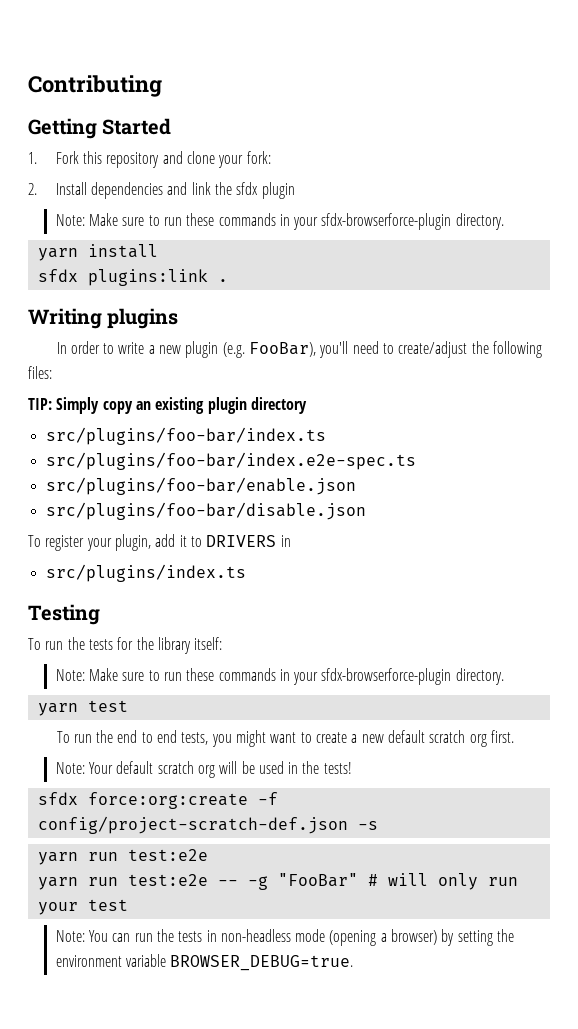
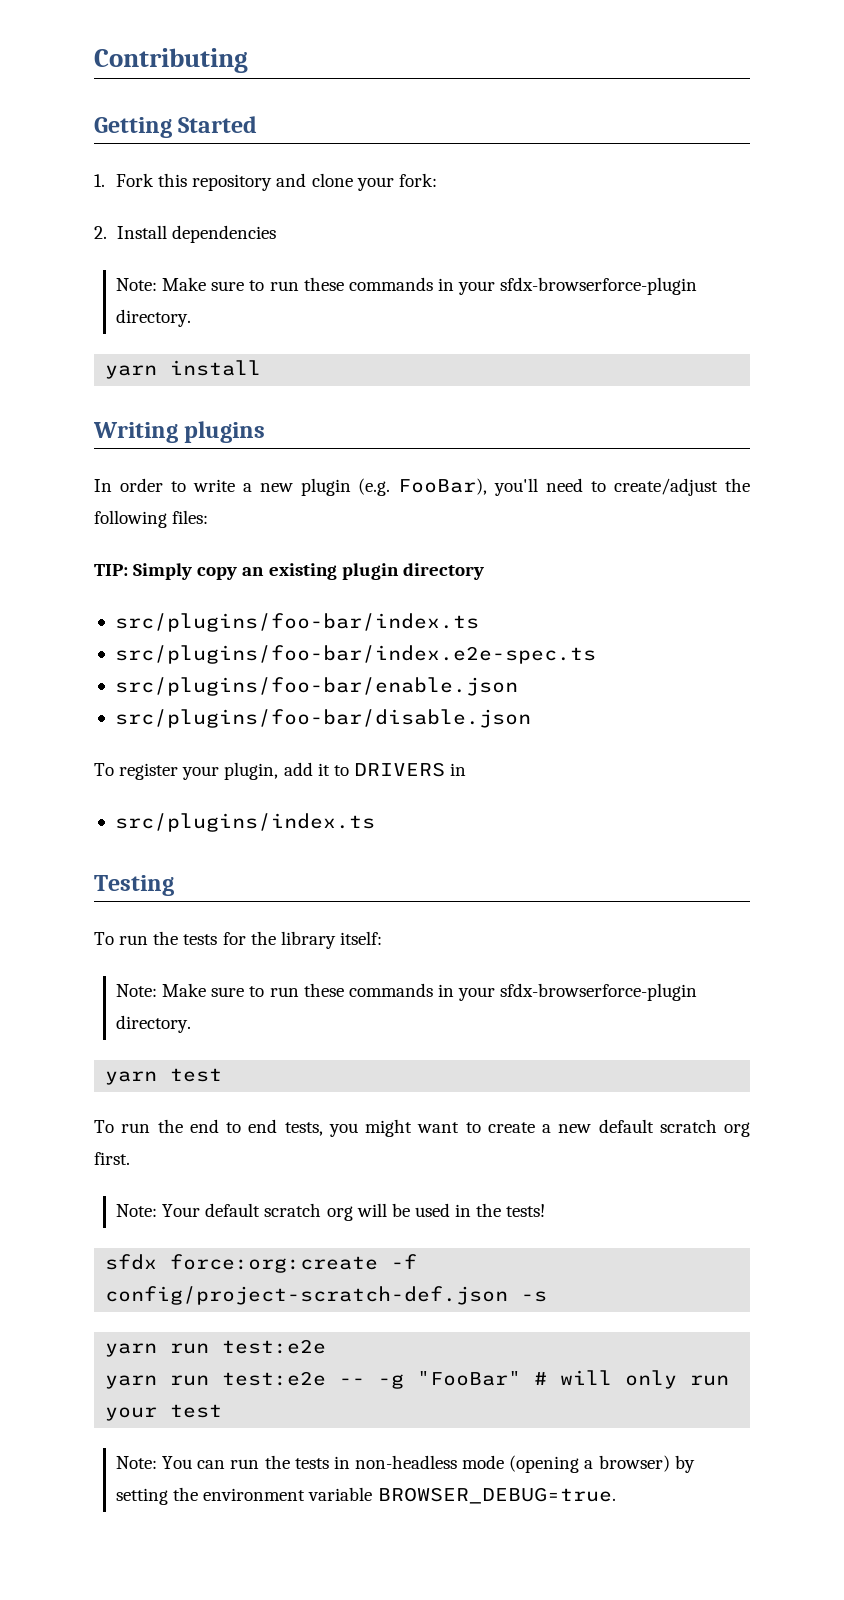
- 2. Install dependencies and link the sfdx plugin
+ 2. Install dependencies
- sfdx plugins:link .

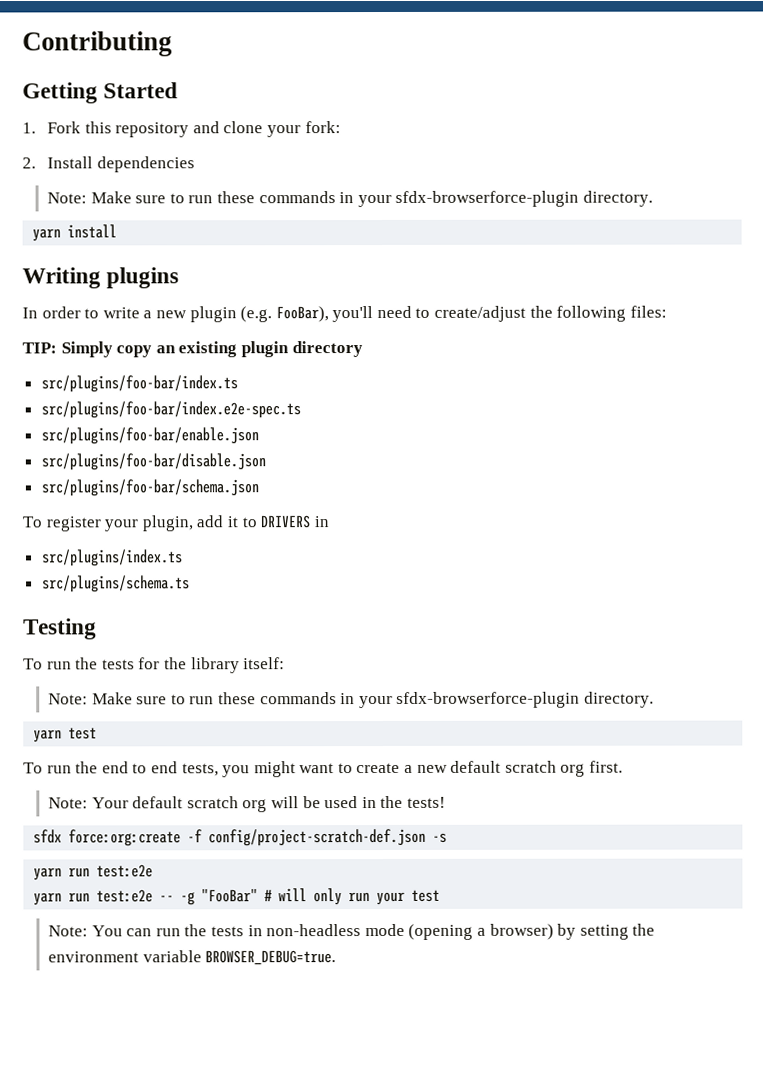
+ src/plugins/foo-bar/schema.json
+ src/plugins/schema.ts

